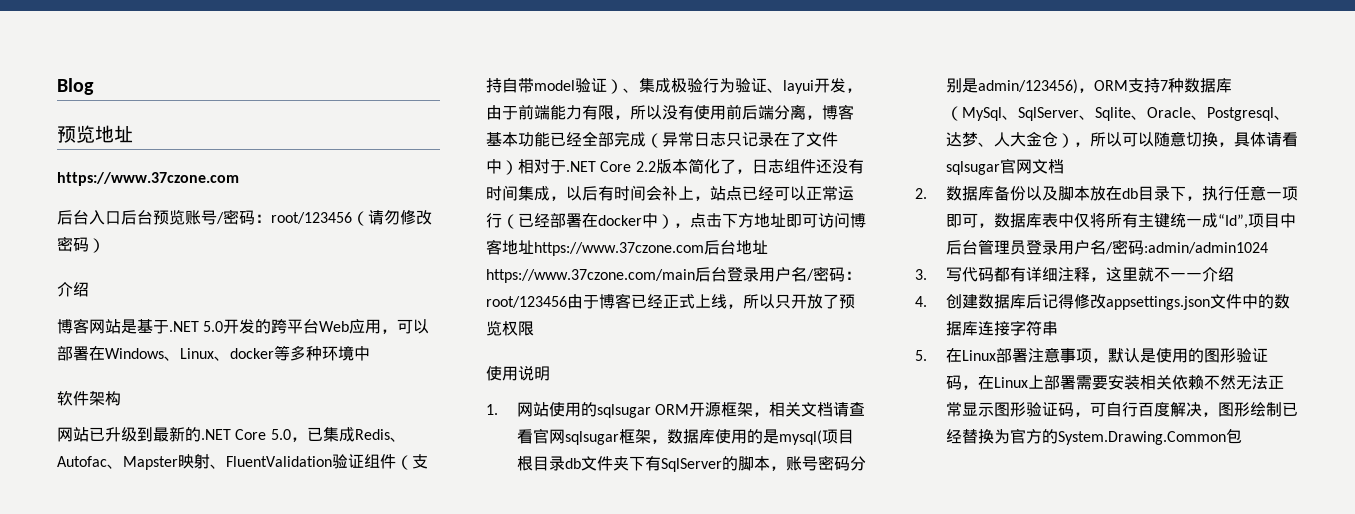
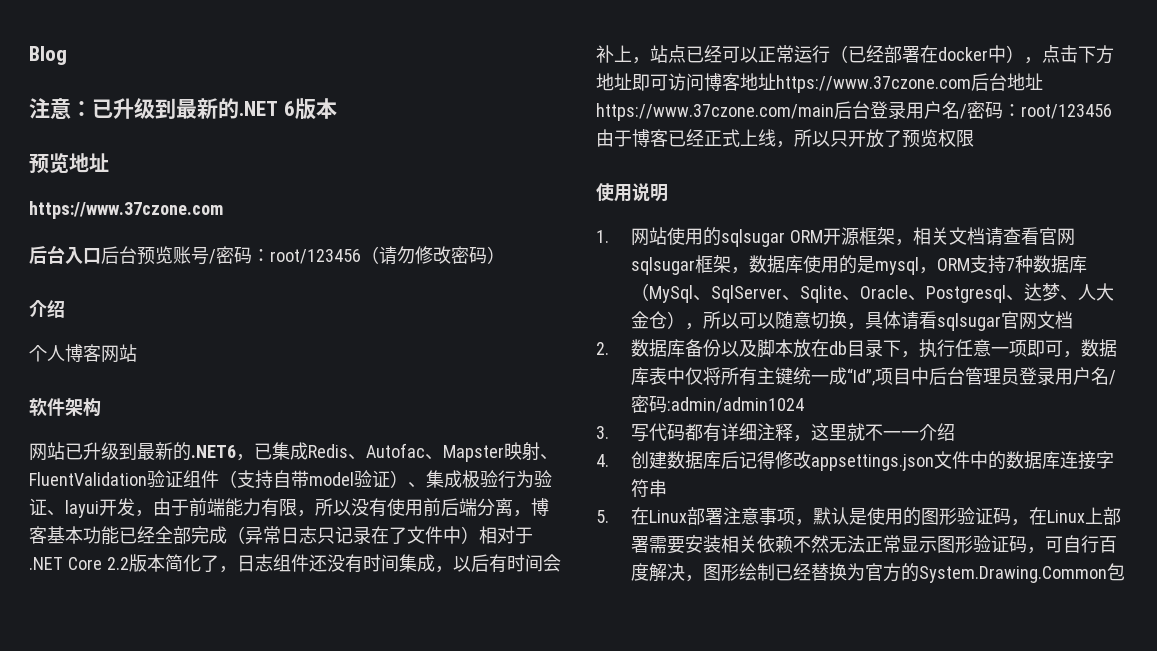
+ 注意：已升级到最新的.NET 6版本
- 博客网站是基于.NET 5.0开发的跨平台Web应用，可以部署在Windows、Linux、docker等多种环境中
+ 个人博客网站
- 网站已升级到最新的.NET Core 5.0，已集成Redis、Autofac、Mapster映射、FluentValidation验证组件（支持自带model验证）、集成极验行为验证、layui开发，由于前端能力有限，所以没有使用前后端分离，博客基本功能已经全部完成（异常日志只记录在了文件中）相对于.NET Core 2.2版本简化了，日志组件还没有时间集成，以后有时间会补上，站点已经可以正常运行（已经部署在docker中），点击下方地址即可访问博客地址https://www.37czone.com后台地址https://www.37czone.com/main后台登录用户名/密码：
+ 网站已升级到最新的.NET6，已集成Redis、Autofac、Mapster映射、FluentValidation验证组件（支持自带model验证）、集成极验行为验证、layui开发，由于前端能力有限，所以没有使用前后端分离，博客基本功能已经全部完成（异常日志只记录在了文件中）相对于.NET Core 2.2版本简化了，日志组件还没有时间集成，以后有时间会补上，站点已经可以正常运行（已经部署在docker中），点击下方地址即可访问博客地址https://www.37czone.com后台地址https://www.37czone.com/main后台登录用户名/密码：
- 1.网站使用的sqlsugar ORM开源框架，相关文档请查看官网sqlsugar框架，数据库使用的是mysql(项目根目录db文件夹下有SqlServer的脚本，账号密码分别是admin/123456)，ORM支持7种数据库（MySql、SqlServer、Sqlite、Oracle、Postgresql、达梦、人大金仓），所以可以随意切换，具体请看sqlsugar官网文档
+ 1.网站使用的sqlsugar ORM开源框架，相关文档请查看官网sqlsugar框架，数据库使用的是mysql，ORM支持7种数据库（MySql、SqlServer、Sqlite、Oracle、Postgresql、达梦、人大金仓），所以可以随意切换，具体请看sqlsugar官网文档

